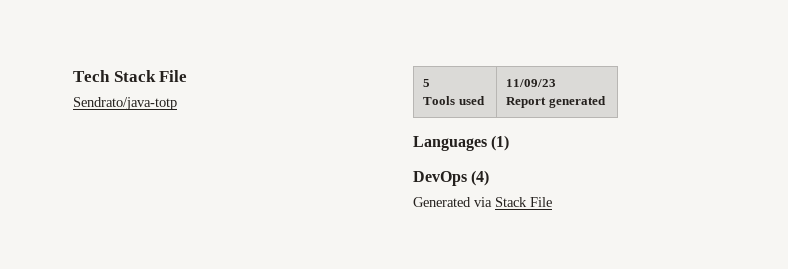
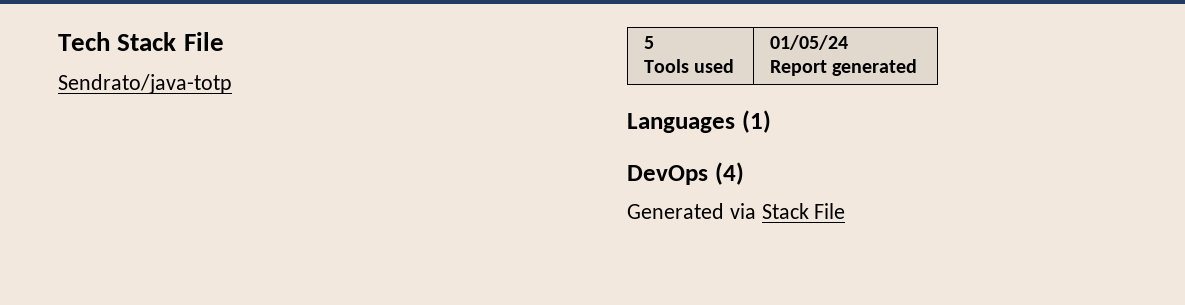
  5
- Tools used | 11/09/23
+ Tools used | 01/05/24

